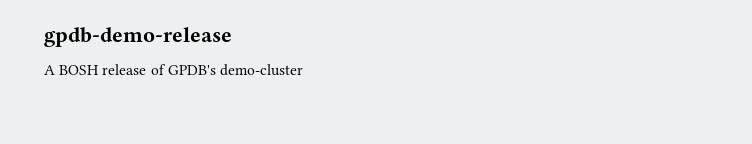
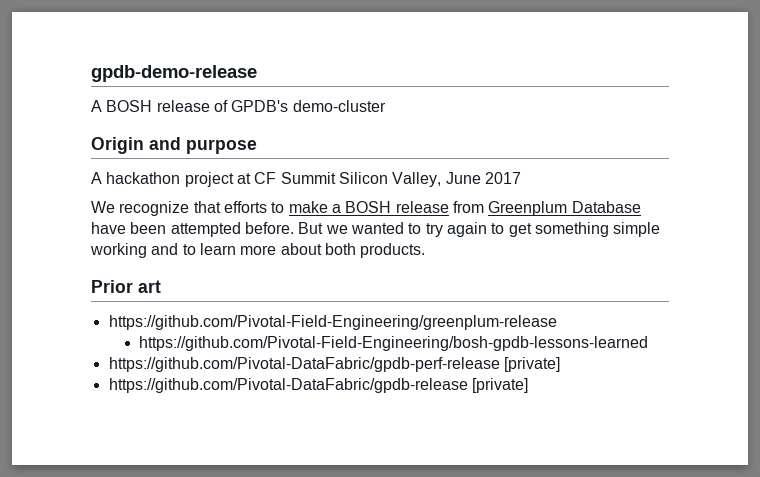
+ Origin and purpose
+ A hackathon project at CF Summit Silicon Valley, June 2017
+ We recognize that efforts to make a BOSH release from Greenplum Database have been attempted before. But we wanted to try again to get something simple working and to learn more about both products.
+ Prior art
+ https://github.com/Pivotal-Field-Engineering/greenplum-release
+ https://github.com/Pivotal-Field-Engineering/bosh-gpdb-lessons-learned
+ https://github.com/Pivotal-DataFabric/gpdb-perf-release [private]
+ https://github.com/Pivotal-DataFabric/gpdb-release [private]

